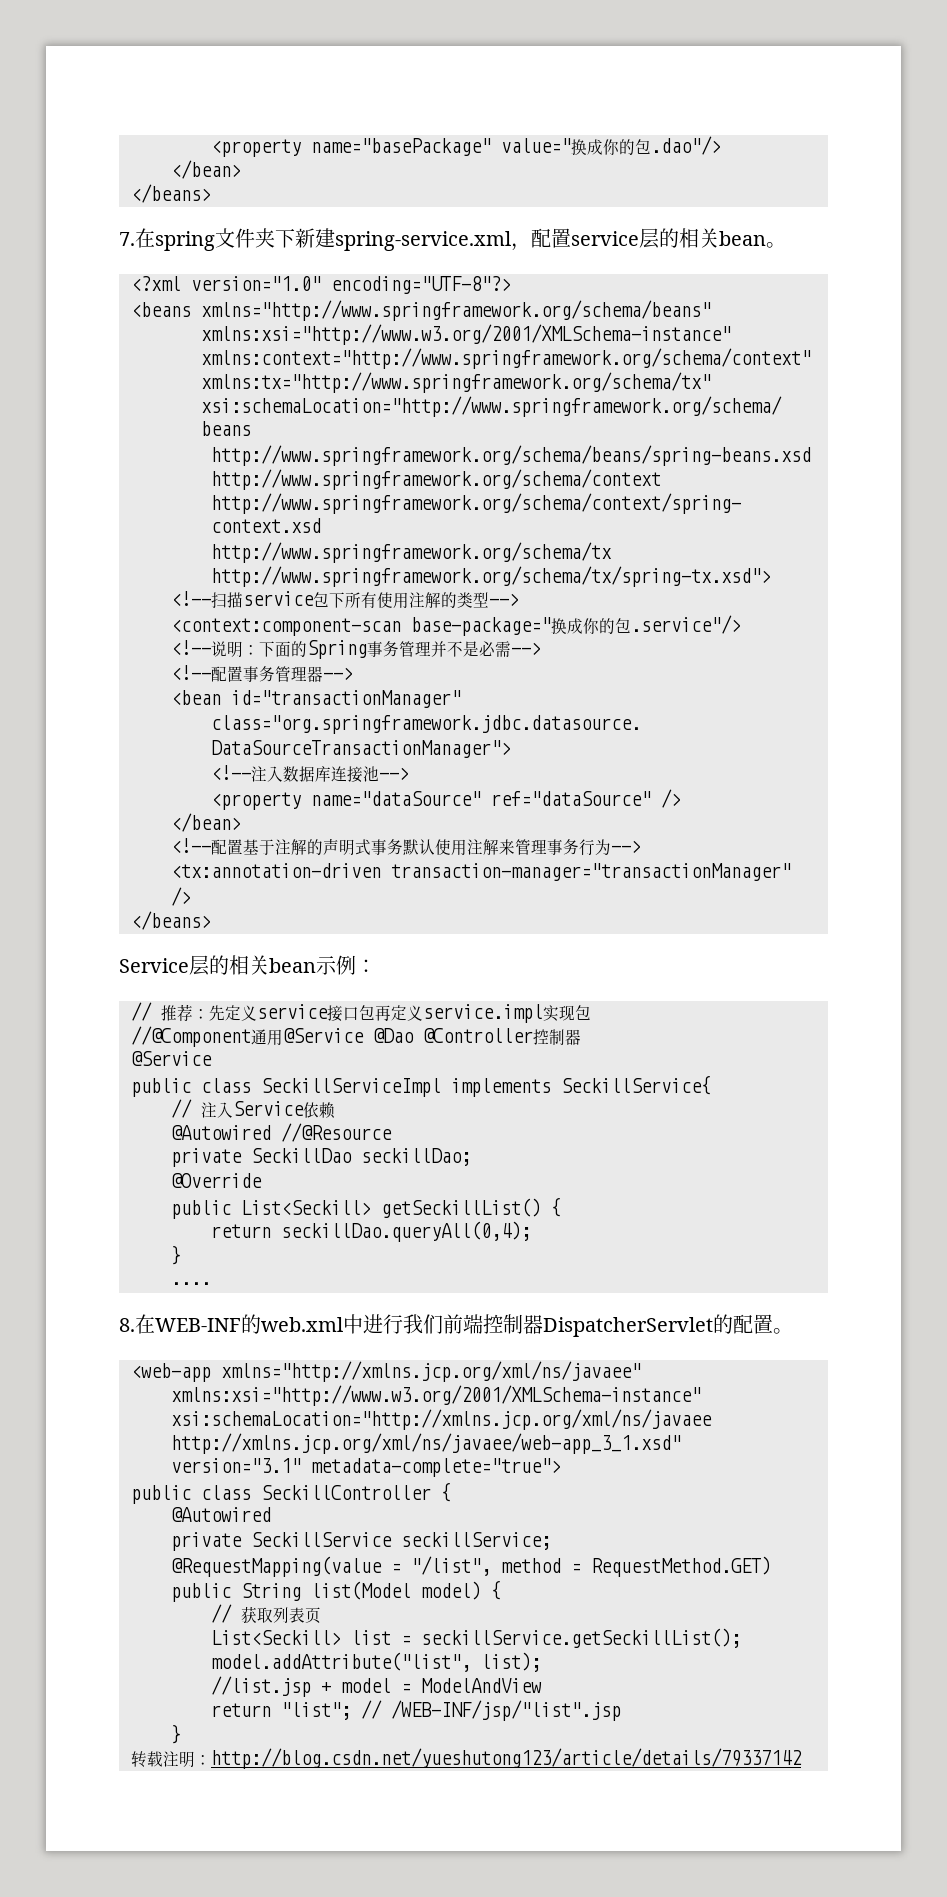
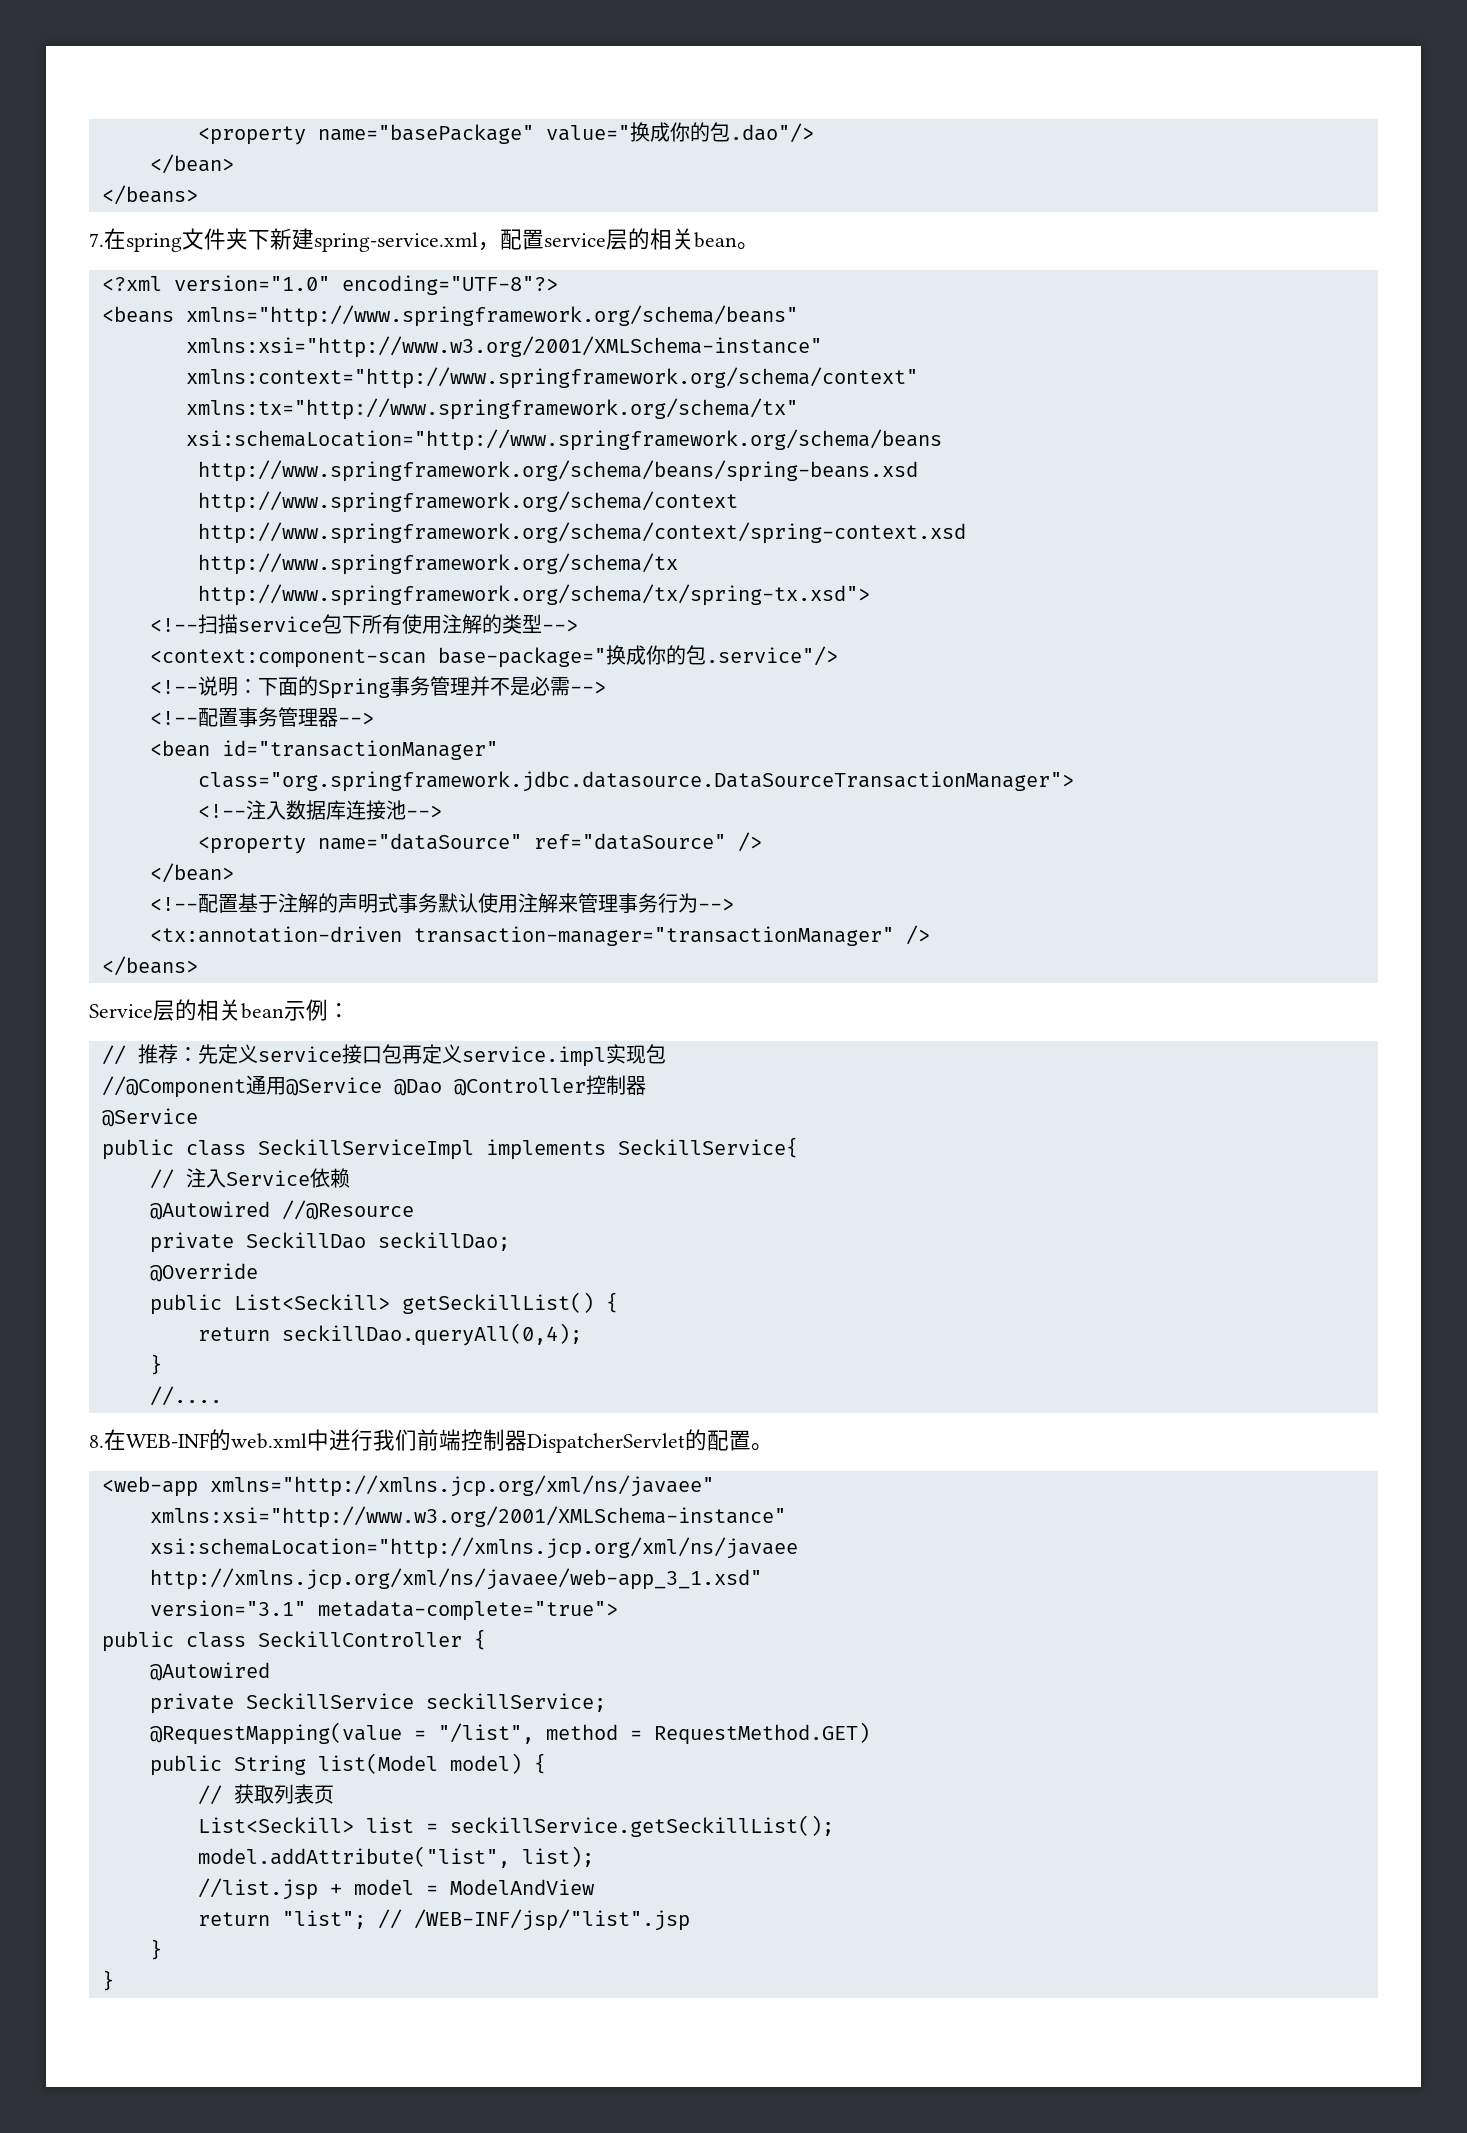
- ....
+ //....
  return "list"; // /WEB-INF/jsp/"list".jsp
  }
- 转载注明：http://blog.csdn.net/yueshutong123/article/details/79337142
+ }

